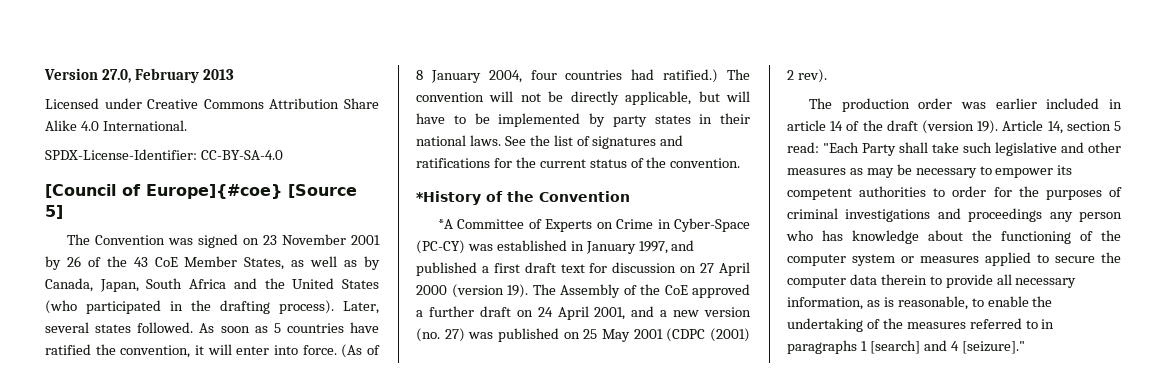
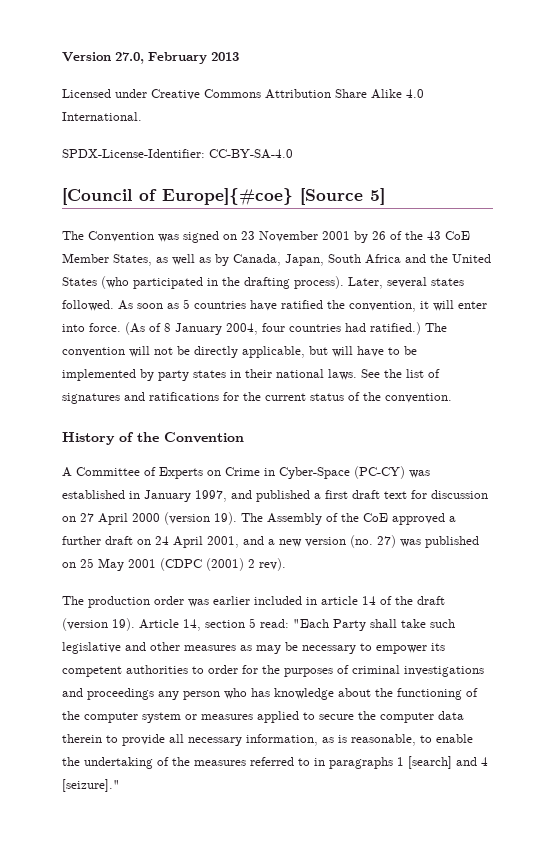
- *History of the Convention
+ History of the Convention
- *A Committee of Experts on Crime in Cyber-Space (PC-CY) was established in January 1997, and published a first draft text for discussion on 27 April 2000 (version 19).
+ A Committee of Experts on Crime in Cyber-Space (PC-CY) was established in January 1997, and published a first draft text for discussion on 27 April 2000 (version 19).

